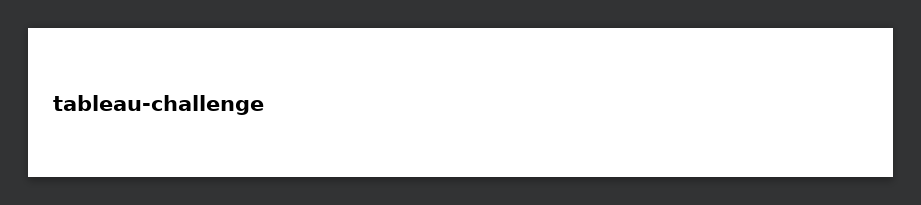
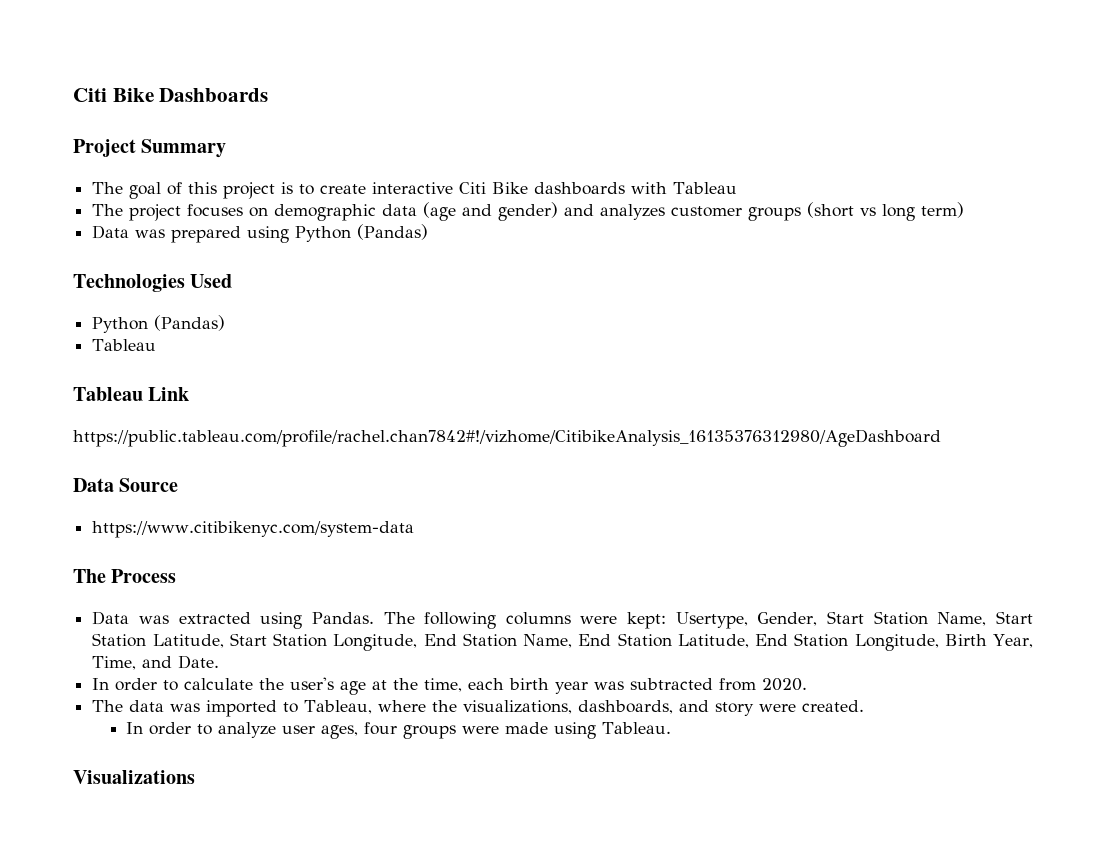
- tableau-challenge
+ Citi Bike Dashboards
+ Project Summary
+ The goal of this project is to create interactive Citi Bike dashboards with Tableau
+ The project focuses on demographic data (age and gender) and analyzes customer groups (short vs long term)
+ Data was prepared using Python (Pandas)
+ Technologies Used
+ Python (Pandas)
+ Tableau
+ Tableau Link
+ https://public.tableau.com/profile/rachel.chan7842#!/vizhome/CitibikeAnalysis_16135376312980/AgeDashboard
+ Data Source
+ https://www.citibikenyc.com/system-data
+ The Process
+ Data was extracted using Pandas. The following columns were kept: Usertype, Gender, Start Station Name, Start Station Latitude, Start Station Longitude, End Station Name, End Station Latitude, End Station Longitude, Birth Year, Time, and Date.
+ In order to calculate the user's age at the time, each birth year was subtracted from 2020.
+ The data was imported to Tableau, where the visualizations, dashboards, and story were created.
+ In order to analyze user ages, four groups were made using Tableau.
+ Visualizations

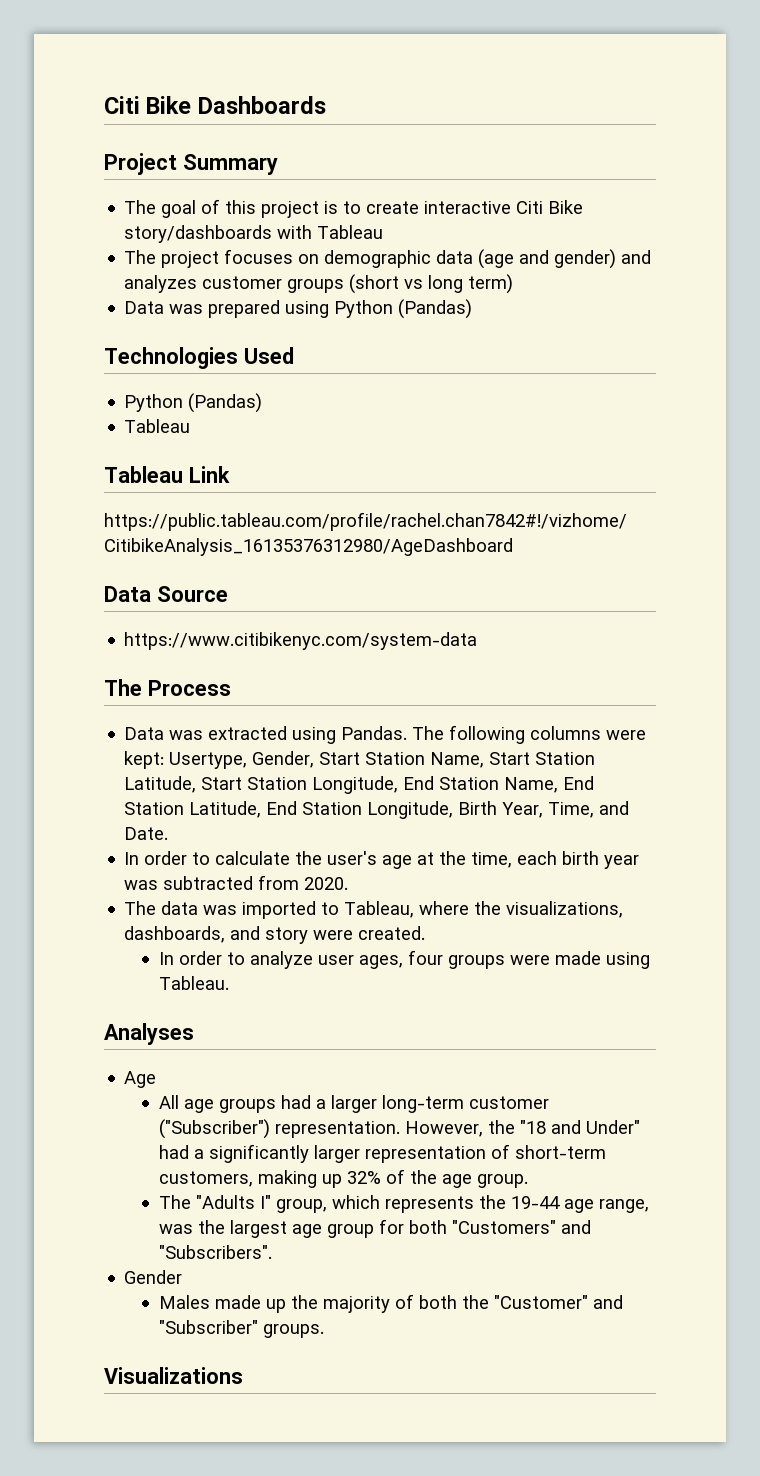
- The goal of this project is to create interactive Citi Bike dashboards with Tableau
+ The goal of this project is to create interactive Citi Bike story/dashboards with Tableau
+ Analyses
+ Age
+ All age groups had a larger long-term customer ("Subscriber") representation. However, the "18 and Under" had a significantly larger representation of short-term customers, making up 32% of the age group.
+ The "Adults I" group, which represents the 19-44 age range, was the largest age group for both "Customers" and "Subscribers".
+ Gender
+ Males made up the majority of both the "Customer" and "Subscriber" groups.

